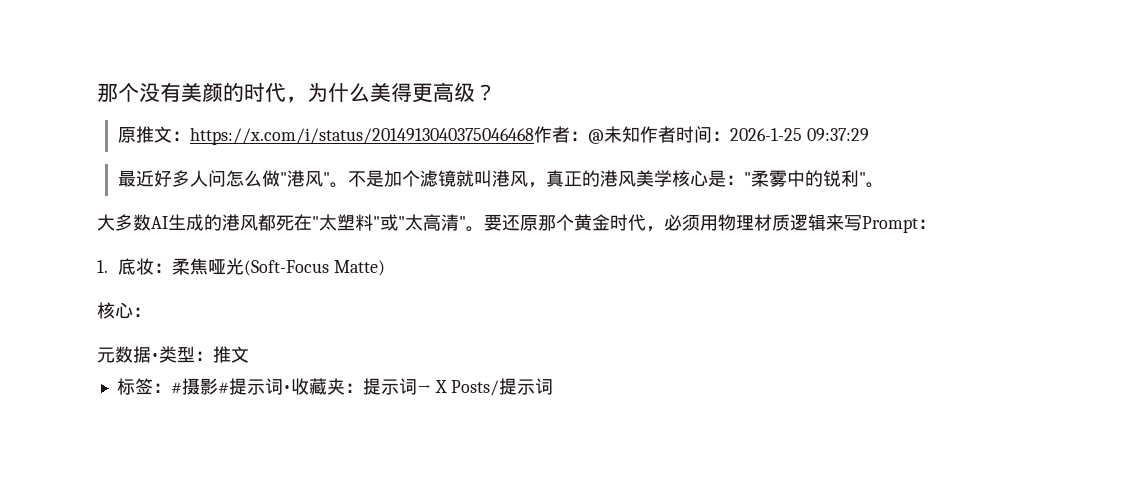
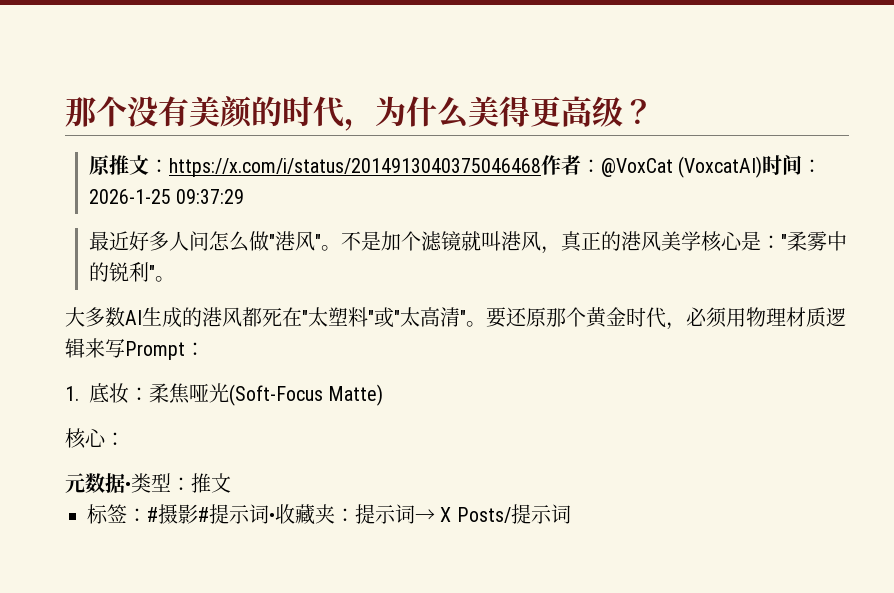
- 原推文：https://x.com/i/status/2014913040375046468作者：@未知作者时间：2026-1-25 09:37:29
+ 原推文：https://x.com/i/status/2014913040375046468作者：@VoxCat (VoxcatAI)时间：2026-1-25 09:37:29

